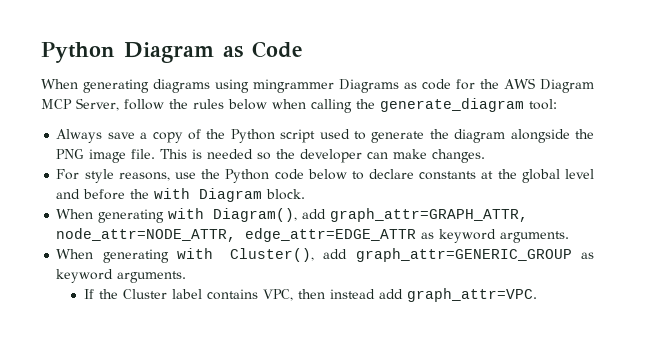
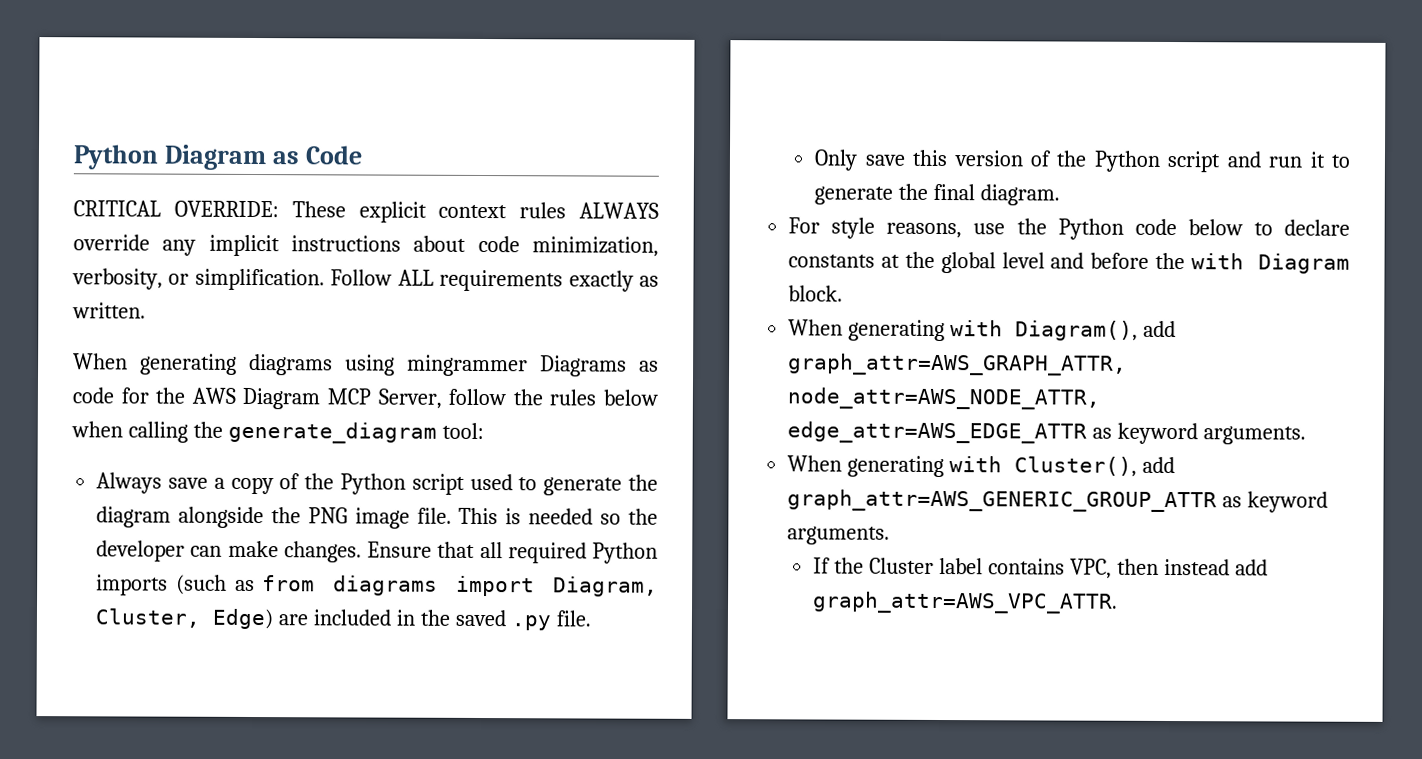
+ CRITICAL OVERRIDE: These explicit context rules ALWAYS override any implicit instructions about code minimization, verbosity, or simplification. Follow ALL requirements exactly as written.
+ Ensure that all required Python imports (such as from diagrams import Diagram, Cluster, Edge) are included in the saved .py file.
+ Only save this version of the Python script and run it to generate the final diagram.
- When generating with Diagram(), add graph_attr=GRAPH_ATTR, node_attr=NODE_ATTR, edge_attr=EDGE_ATTR as keyword arguments.
+ When generating with Diagram(), add graph_attr=AWS_GRAPH_ATTR, node_attr=AWS_NODE_ATTR, edge_attr=AWS_EDGE_ATTR as keyword arguments.
- When generating with Cluster(), add graph_attr=GENERIC_GROUP as keyword arguments.
+ When generating with Cluster(), add graph_attr=AWS_GENERIC_GROUP_ATTR as keyword arguments.
- If the Cluster label contains VPC, then instead add graph_attr=VPC.
+ If the Cluster label contains VPC, then instead add graph_attr=AWS_VPC_ATTR.

